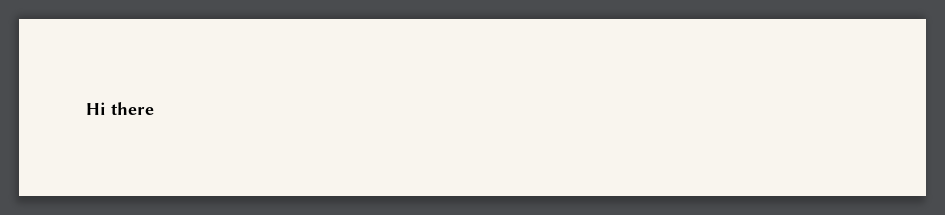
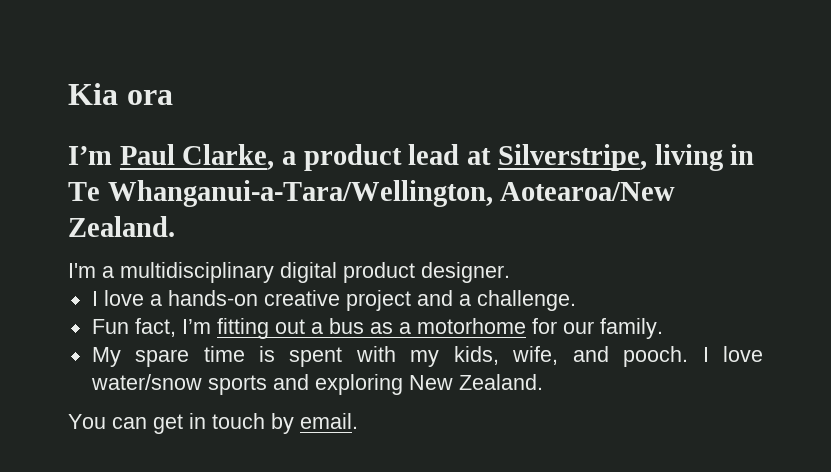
- Hi there
+ Kia ora
+ I’m Paul Clarke, a product lead at Silverstripe, living in Te Whanganui-a-Tara/Wellington, Aotearoa/New Zealand.
+ I'm a multidisciplinary digital product designer.
+ I love a hands-on creative project and a challenge.
+ Fun fact, I’m fitting out a bus as a motorhome for our family.
+ My spare time is spent with my kids, wife, and pooch. I love water/snow sports and exploring New Zealand.
+ You can get in touch by email.

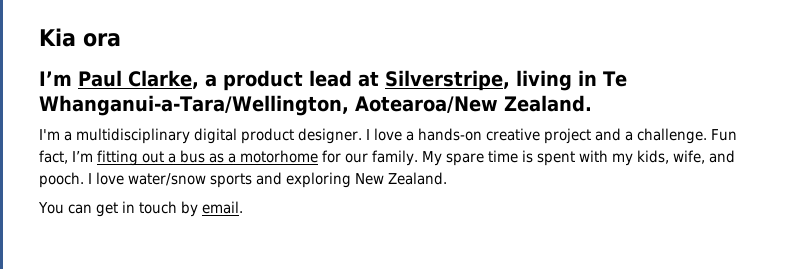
- I'm a multidisciplinary digital product designer.
- I love a hands-on creative project and a challenge.
- Fun fact, I’m fitting out a bus as a motorhome for our family.
- My spare time is spent with my kids, wife, and pooch.
+ I'm a multidisciplinary digital product designer. I love a hands-on creative project and a challenge. Fun fact, I’m fitting out a bus as a motorhome for our family. My spare time is spent with my kids, wife, and pooch.

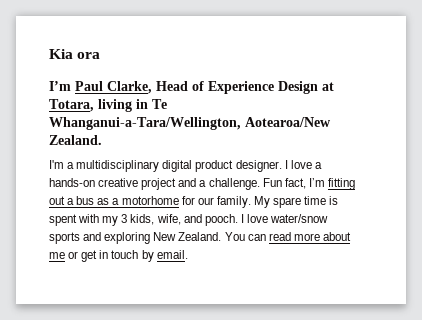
- I’m Paul Clarke, a product lead at Silverstripe, living in Te Whanganui-a-Tara/Wellington, Aotearoa/New Zealand.
+ I’m Paul Clarke, Head of Experience Design at Totara, living in Te Whanganui-a-Tara/Wellington, Aotearoa/New Zealand.
- My spare time is spent with my kids, wife, and pooch.
+ My spare time is spent with my 3 kids, wife, and pooch.
- I love water/snow sports and exploring New Zealand.
- You can get in touch by email.
+ I love water/snow sports and exploring New Zealand. You can read more about me or get in touch by email.

